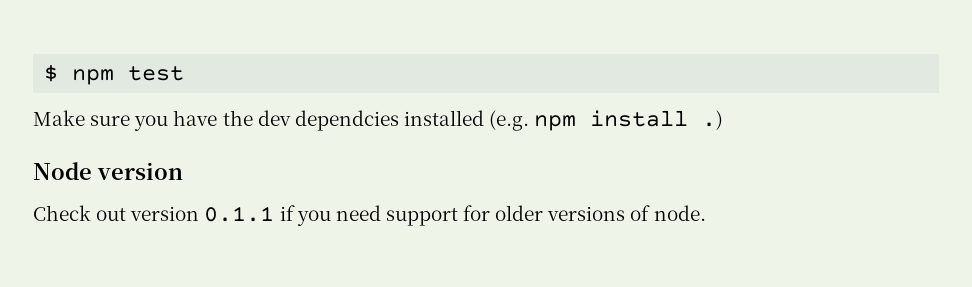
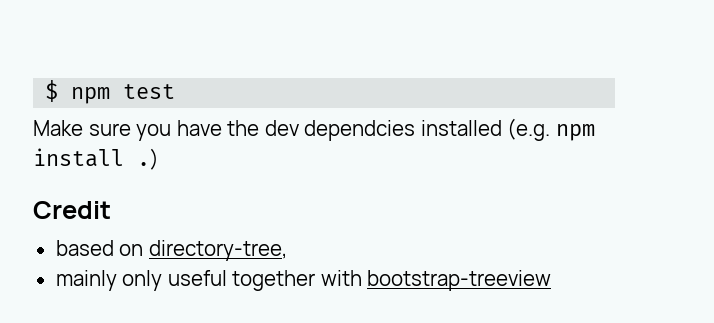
- Node version
- Check out version 0.1.1 if you need support for older versions of node.
+ Credit
+ based on directory-tree,
+ mainly only useful together with bootstrap-treeview

